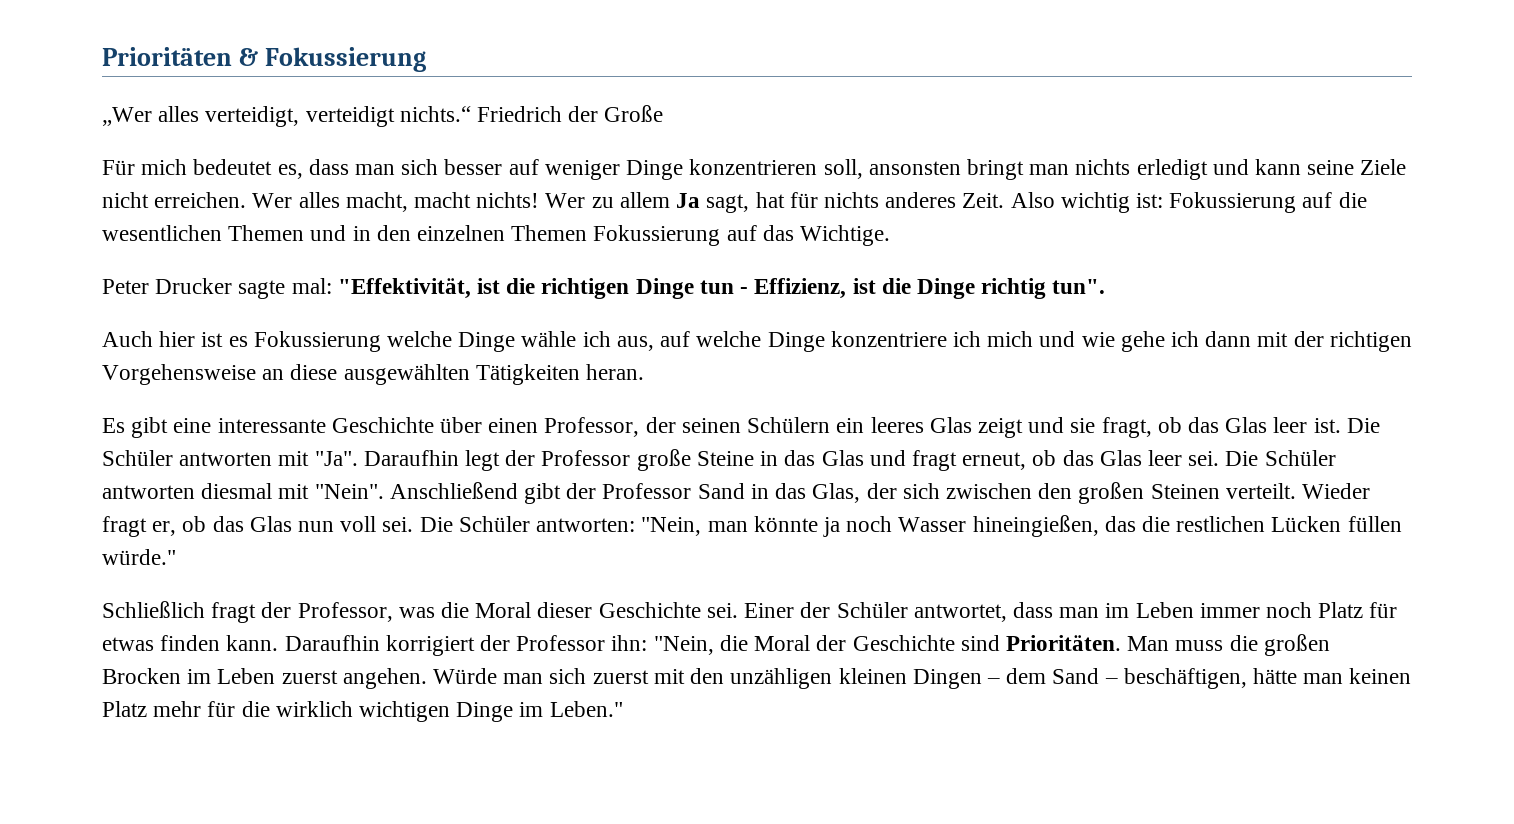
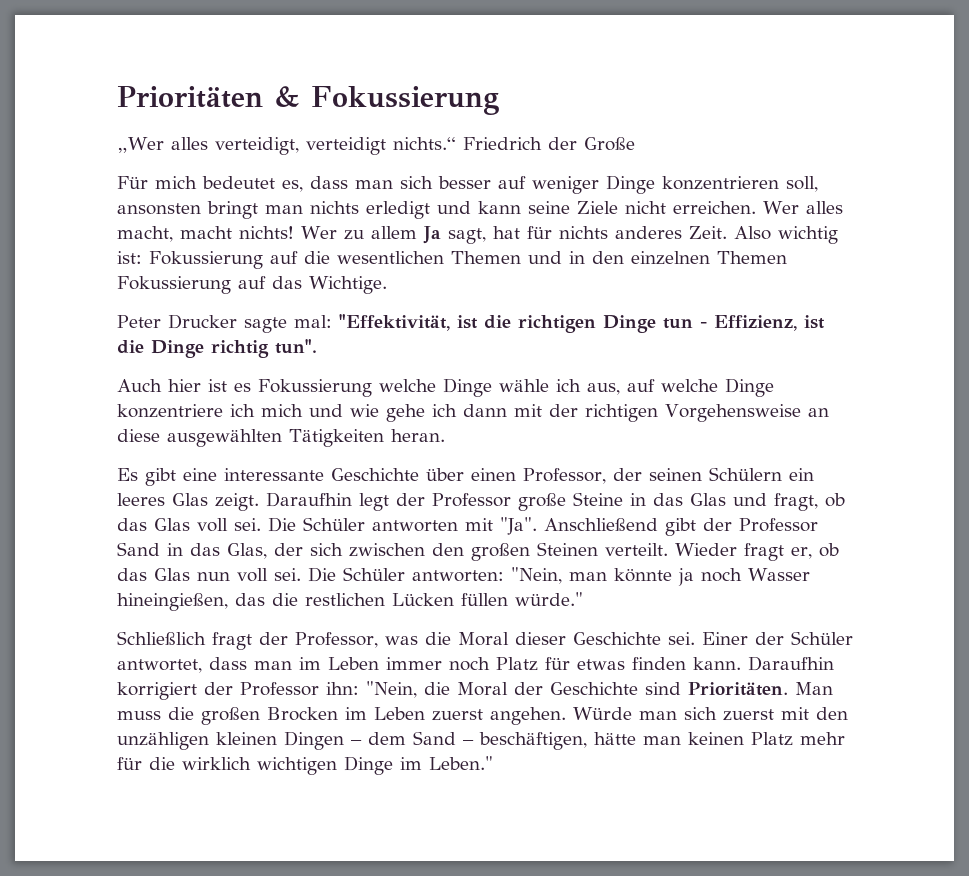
- Es gibt eine interessante Geschichte über einen Professor, der seinen Schülern ein leeres Glas zeigt und sie fragt, ob das Glas leer ist. Die Schüler antworten mit "Ja". Daraufhin legt der Professor große Steine in das Glas und fragt erneut, ob das Glas leer sei.
+ Es gibt eine interessante Geschichte über einen Professor, der seinen Schülern ein leeres Glas zeigt. Daraufhin legt der Professor große Steine in das Glas und fragt, ob das Glas voll sei.
- Die Schüler antworten diesmal mit "Nein". Anschließend gibt der Professor Sand in das Glas, der sich zwischen den großen Steinen verteilt.
+ Die Schüler antworten mit "Ja". Anschließend gibt der Professor Sand in das Glas, der sich zwischen den großen Steinen verteilt.

